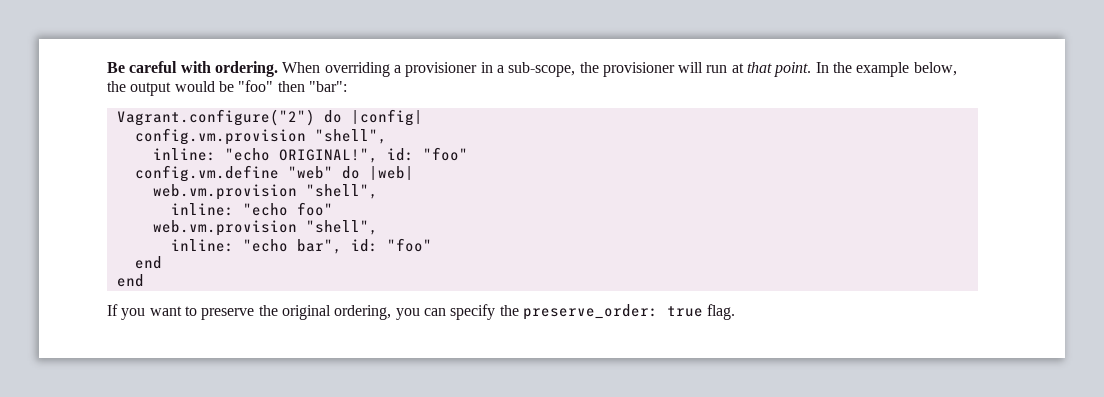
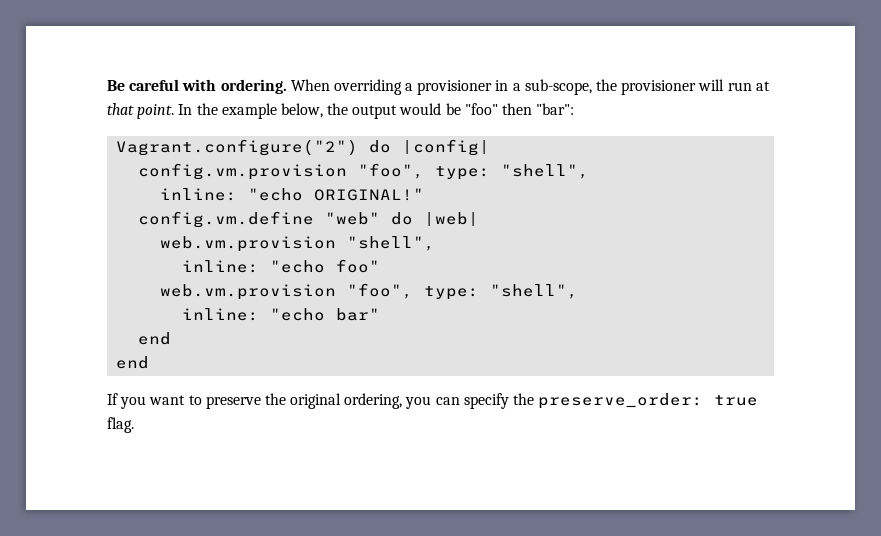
- config.vm.provision "shell",
- inline: "echo ORIGINAL!", id: "foo"
+ config.vm.provision "foo", type: "shell",
+ inline: "echo ORIGINAL!"
  inline: "echo foo"
- web.vm.provision "shell",
- inline: "echo bar", id: "foo"
+ web.vm.provision "foo", type: "shell",
+ inline: "echo bar"

